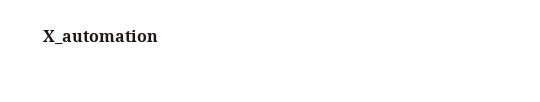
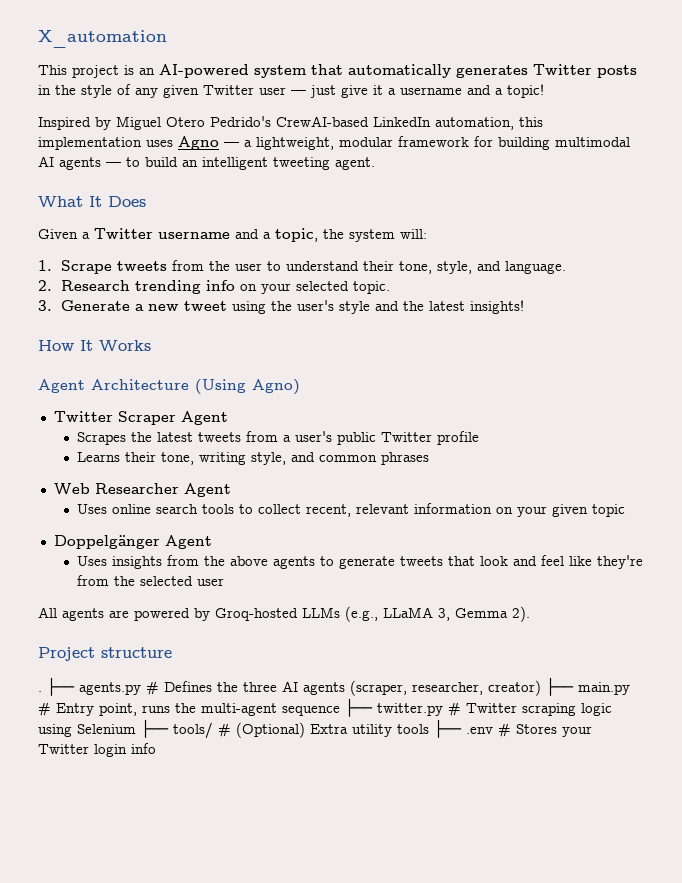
+ This project is an AI-powered system that automatically generates Twitter posts in the style of any given Twitter user — just give it a username and a topic!
+ Inspired by Miguel Otero Pedrido's CrewAI-based LinkedIn automation, this implementation uses Agno — a lightweight, modular framework for building multimodal AI agents — to build an intelligent tweeting agent.
+ What It Does
+ Given a Twitter username and a topic, the system will:
+ 1. Scrape tweets from the user to understand their tone, style, and language.
+ 2. Research trending info on your selected topic.
+ 3. Generate a new tweet using the user's style and the latest insights!
+ How It Works
+ Agent Architecture (Using Agno)
+ Twitter Scraper Agent
+ Scrapes the latest tweets from a user's public Twitter profile
+ Learns their tone, writing style, and common phrases
+ Web Researcher Agent
+ Uses online search tools to collect recent, relevant information on your given topic
+ Doppelgänger Agent
+ Uses insights from the above agents to generate tweets that look and feel like they're from the selected user
+ All agents are powered by Groq-hosted LLMs (e.g., LLaMA 3, Gemma 2).
+ Project structure
+ . ├── agents.py # Defines the three AI agents (scraper, researcher, creator) ├── main.py # Entry point, runs the multi-agent sequence ├── twitter.py # Twitter scraping logic using Selenium ├── tools/ # (Optional) Extra utility tools ├── .env # Stores your Twitter login info

